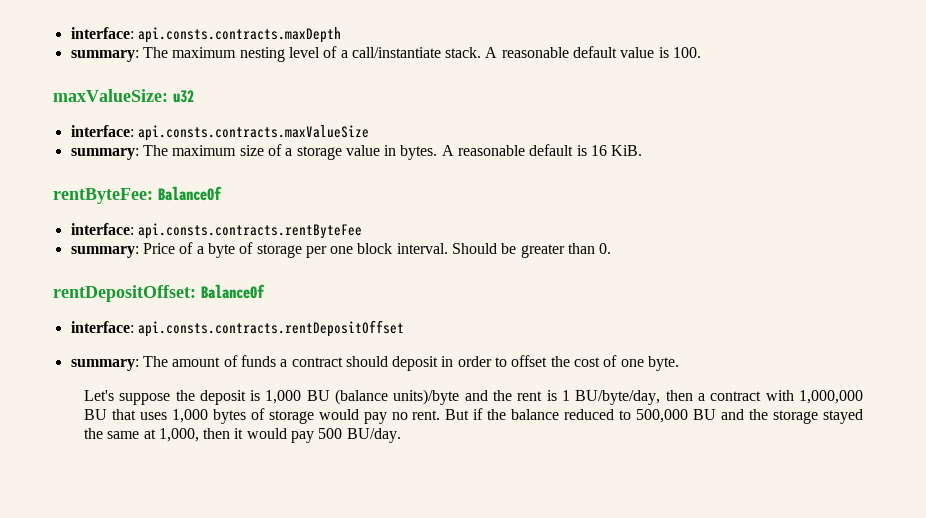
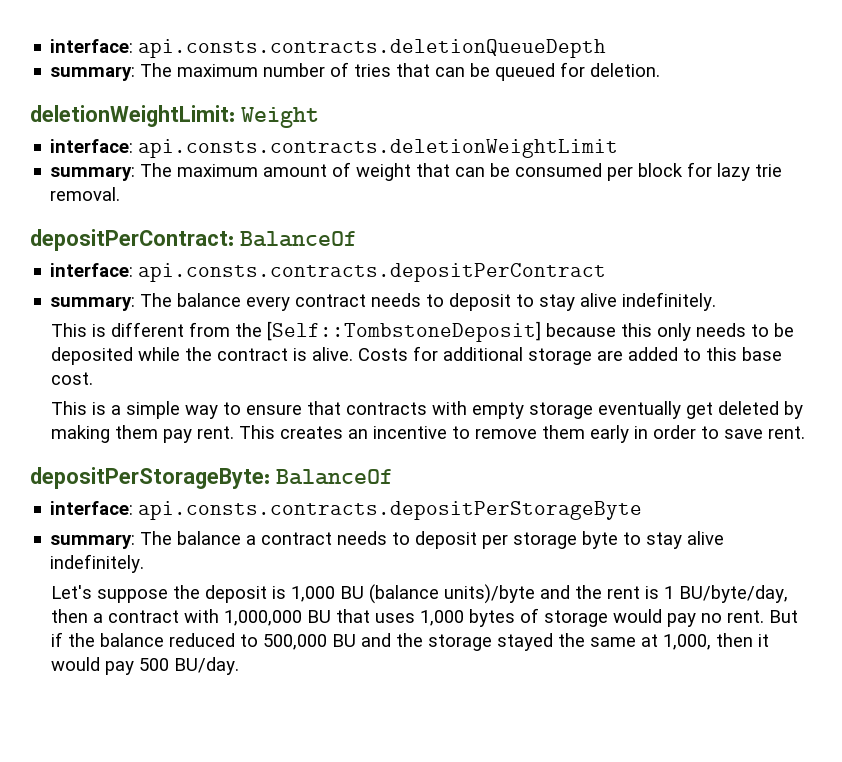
- interface: api.consts.contracts.maxDepth
- summary: The maximum nesting level of a call/instantiate stack. A reasonable default value is 100.
- maxValueSize: u32
- interface: api.consts.contracts.maxValueSize
- summary: The maximum size of a storage value in bytes. A reasonable default is 16 KiB.
- rentByteFee: BalanceOf
- interface: api.consts.contracts.rentByteFee
- summary: Price of a byte of storage per one block interval. Should be greater than 0.
- rentDepositOffset: BalanceOf
- interface: api.consts.contracts.rentDepositOffset
- summary: The amount of funds a contract should deposit in order to offset the cost of one byte.
+ interface: api.consts.contracts.deletionQueueDepth
+ summary: The maximum number of tries that can be queued for deletion.
+ deletionWeightLimit: Weight
+ interface: api.consts.contracts.deletionWeightLimit
+ summary: The maximum amount of weight that can be consumed per block for lazy trie removal.
+ depositPerContract: BalanceOf
+ interface: api.consts.contracts.depositPerContract
+ summary: The balance every contract needs to deposit to stay alive indefinitely.
+ This is different from the [Self::TombstoneDeposit] because this only needs to be deposited while the contract is alive. Costs for additional storage are added to this base cost.
+ This is a simple way to ensure that contracts with empty storage eventually get deleted by making them pay rent. This creates an incentive to remove them early in order to save rent.
+ depositPerStorageByte: BalanceOf
+ interface: api.consts.contracts.depositPerStorageByte
+ summary: The balance a contract needs to deposit per storage byte to stay alive indefinitely.

